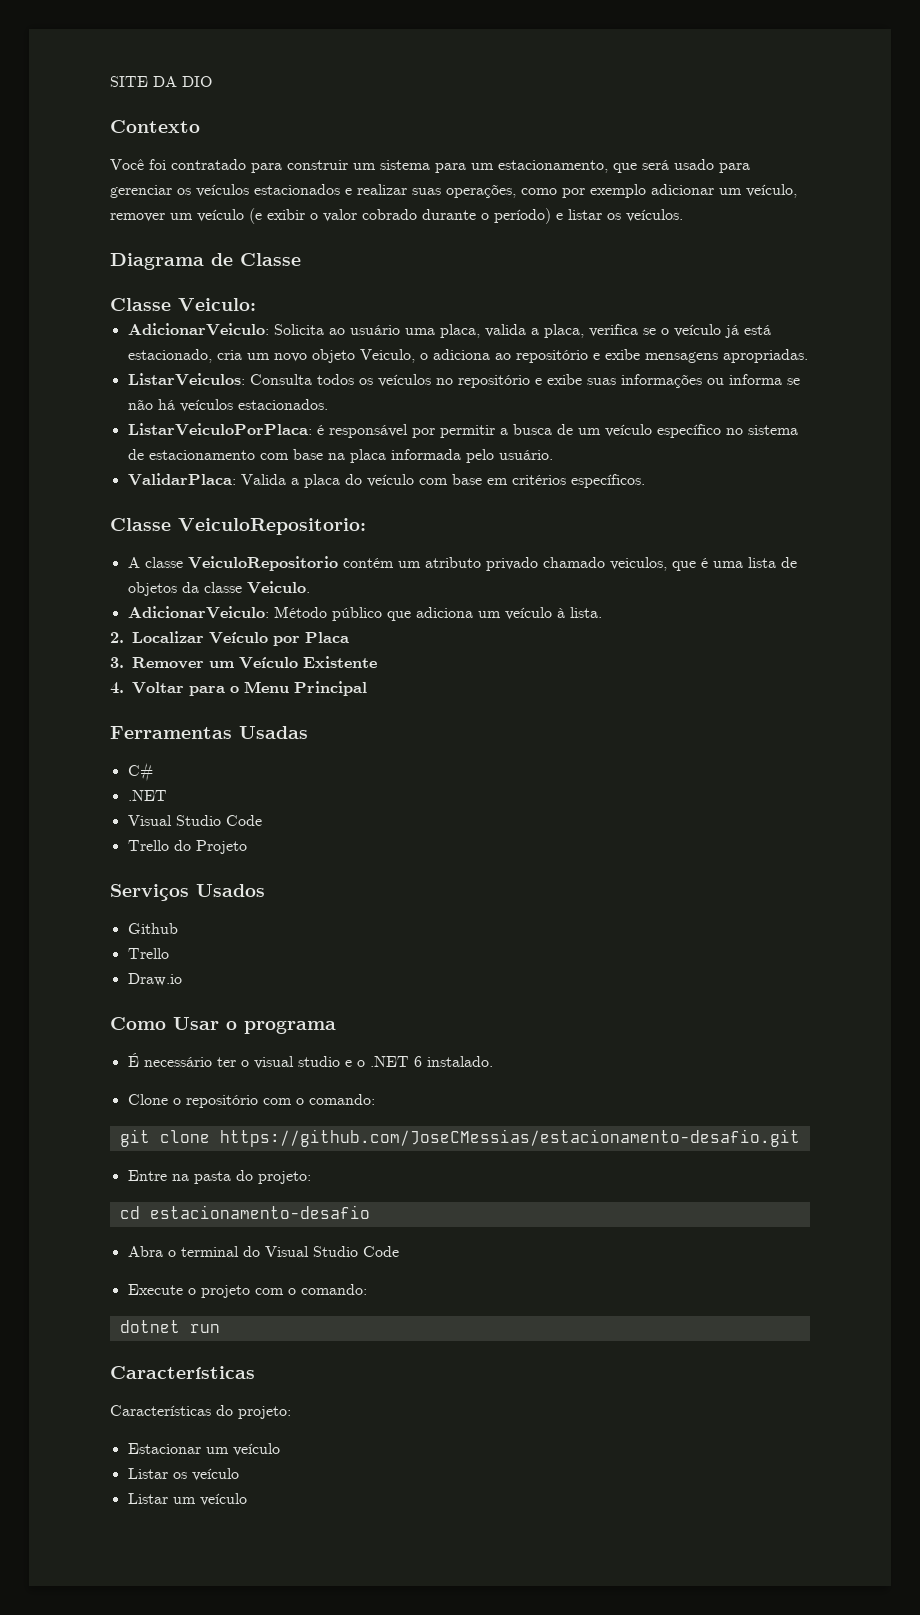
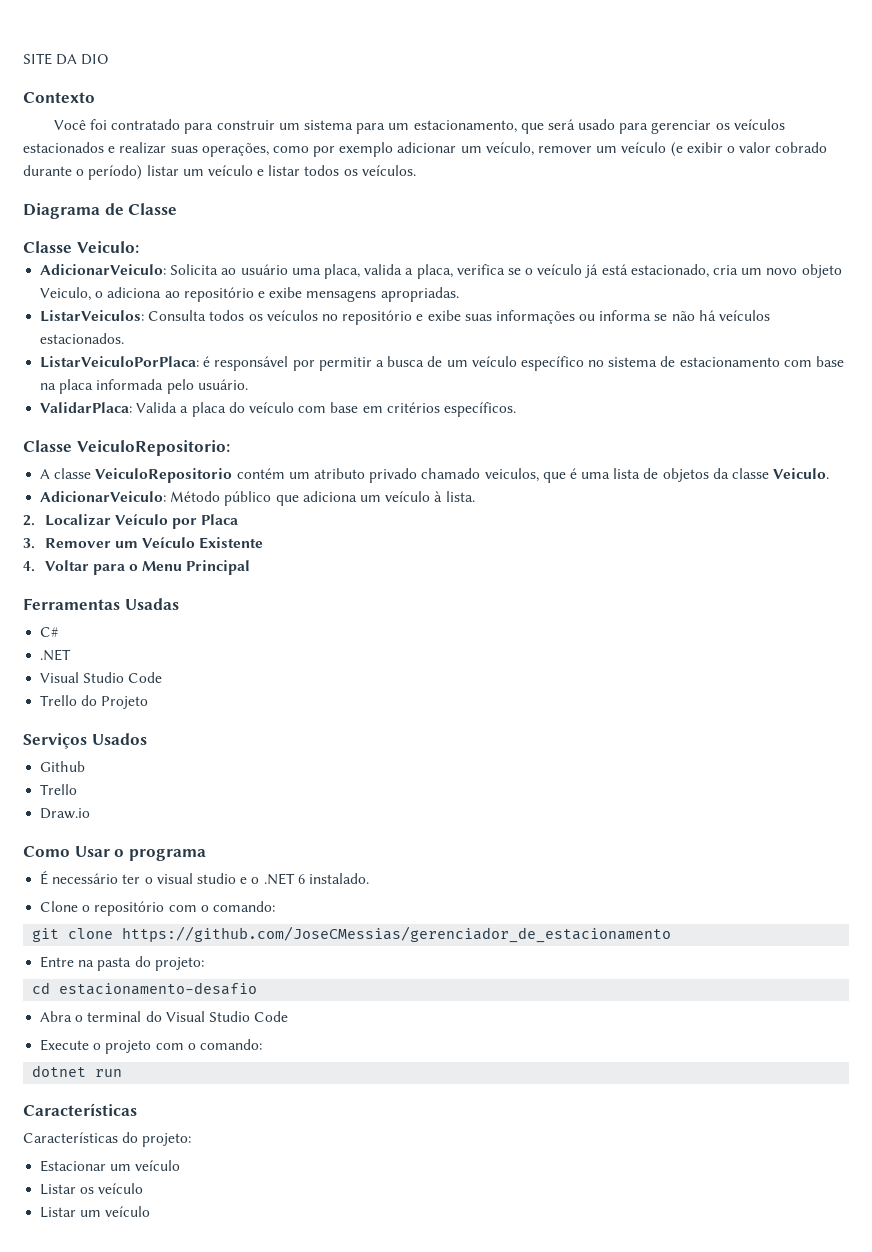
- Você foi contratado para construir um sistema para um estacionamento, que será usado para gerenciar os veículos estacionados e realizar suas operações, como por exemplo adicionar um veículo, remover um veículo (e exibir o valor cobrado durante o período) e listar os veículos.
+ Você foi contratado para construir um sistema para um estacionamento, que será usado para gerenciar os veículos estacionados e realizar suas operações, como por exemplo adicionar um veículo, remover um veículo (e exibir o valor cobrado durante o período) listar um veículo e listar todos os veículos.
- git clone https://github.com/JoseCMessias/estacionamento-desafio.git
+ git clone https://github.com/JoseCMessias/gerenciador_de_estacionamento

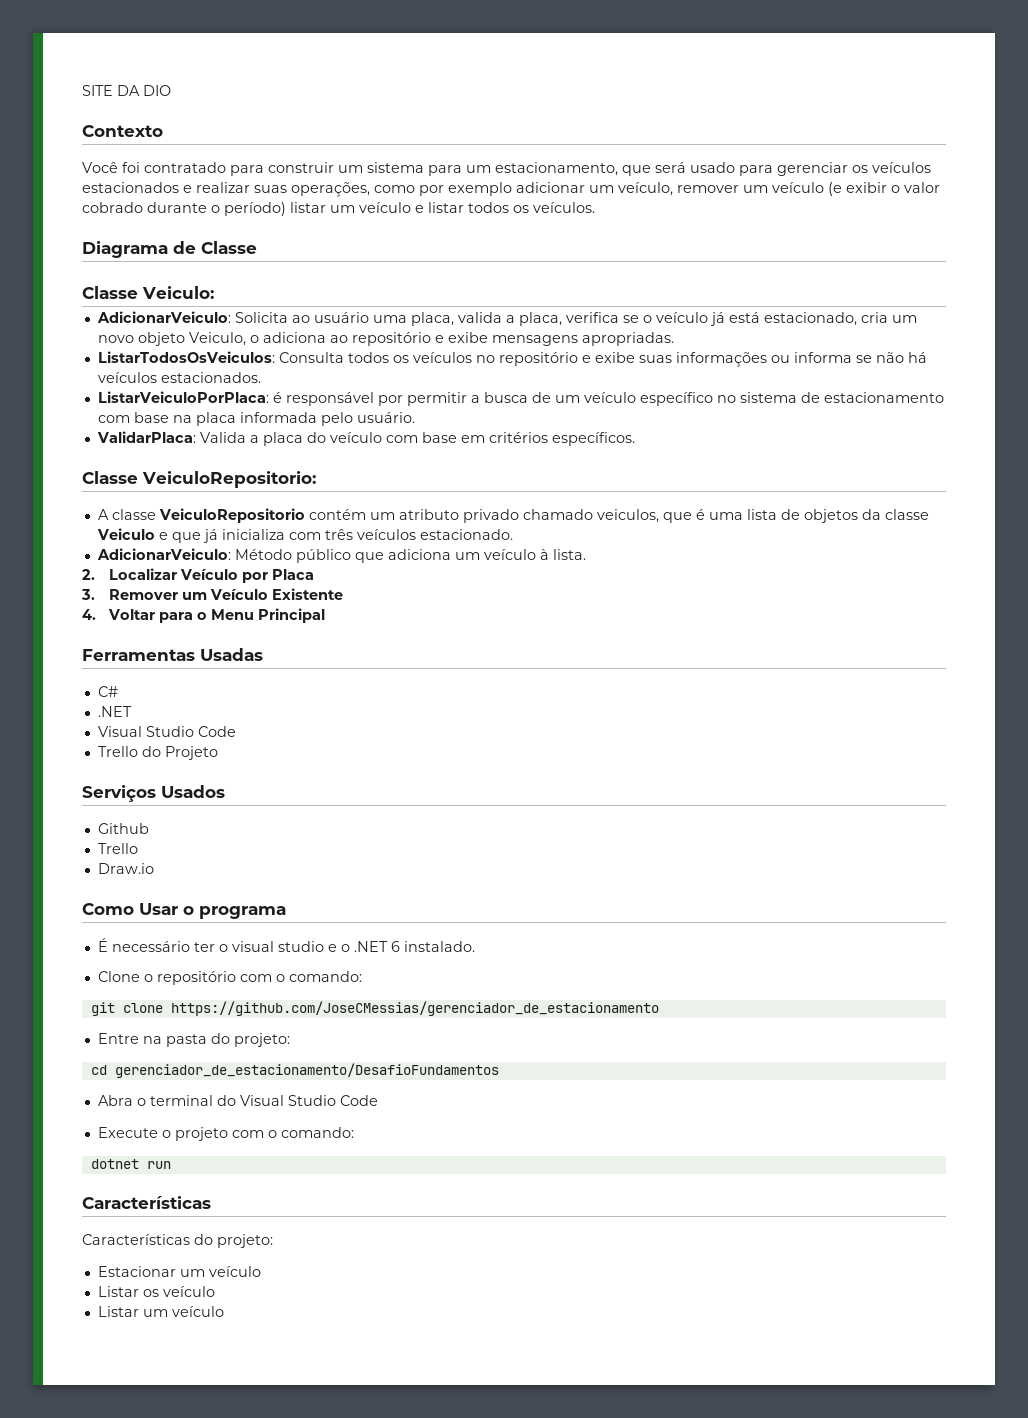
- ListarVeiculos: Consulta todos os veículos no repositório e exibe suas informações ou informa se não há veículos estacionados.
+ ListarTodosOsVeiculos: Consulta todos os veículos no repositório e exibe suas informações ou informa se não há veículos estacionados.
- A classe VeiculoRepositorio contém um atributo privado chamado veiculos, que é uma lista de objetos da classe Veiculo.
+ A classe VeiculoRepositorio contém um atributo privado chamado veiculos, que é uma lista de objetos da classe Veiculo e que já inicializa com três veículos estacionado.
- cd estacionamento-desafio
+ cd gerenciador_de_estacionamento/DesafioFundamentos

